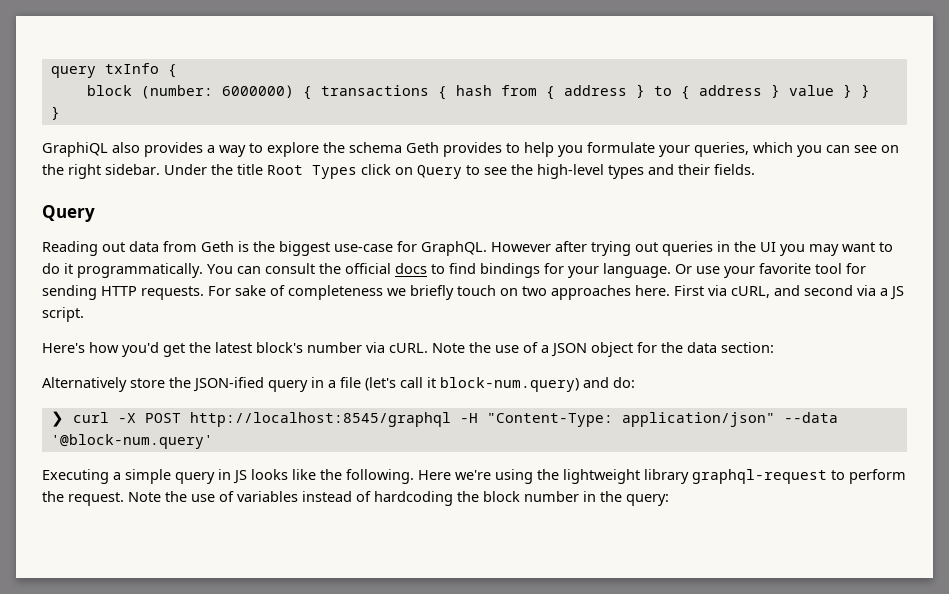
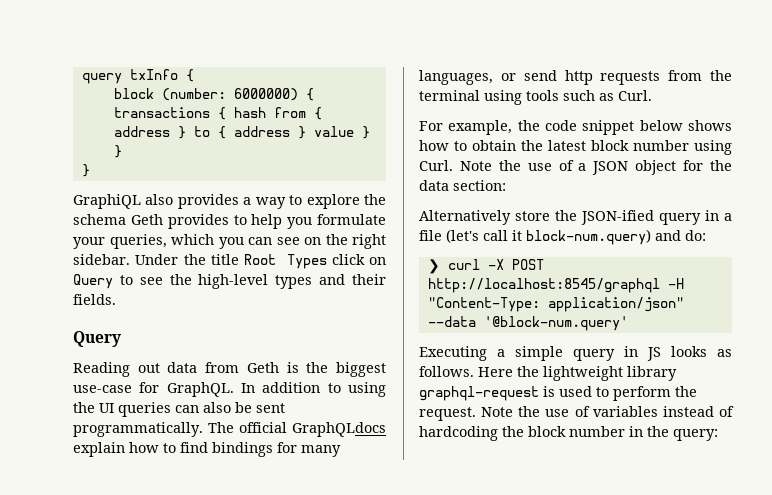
- However after trying out queries in the UI you may want to do it programmatically. You can consult the official docs to find bindings for your language. Or use your favorite tool for sending HTTP requests. For sake of completeness we briefly touch on two approaches here. First via cURL, and second via a JS script.
- Here's how you'd get the latest block's number via cURL.
+ In addition to using the UI queries can also be sent programmatically. The official GraphQLdocs explain how to find bindings for many languages, or send http requests from the terminal using tools such as Curl.
+ For example, the code snippet below shows how to obtain the latest block number using Curl.
- Executing a simple query in JS looks like the following. Here we're using the lightweight library graphql-request to perform the request.
+ Executing a simple query in JS looks as follows. Here the lightweight library graphql-request is used to perform the request.

